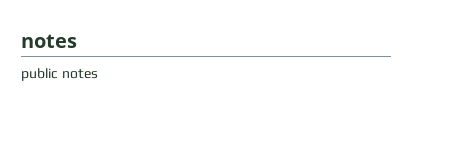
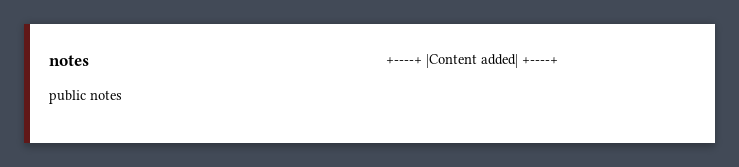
+ +----+ |Content added| +----+

